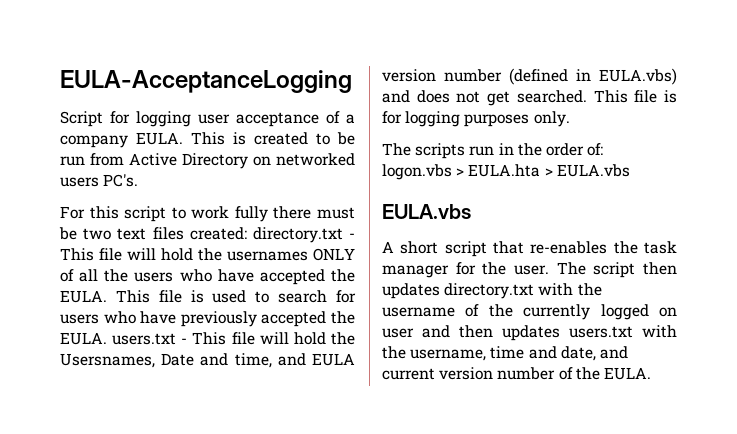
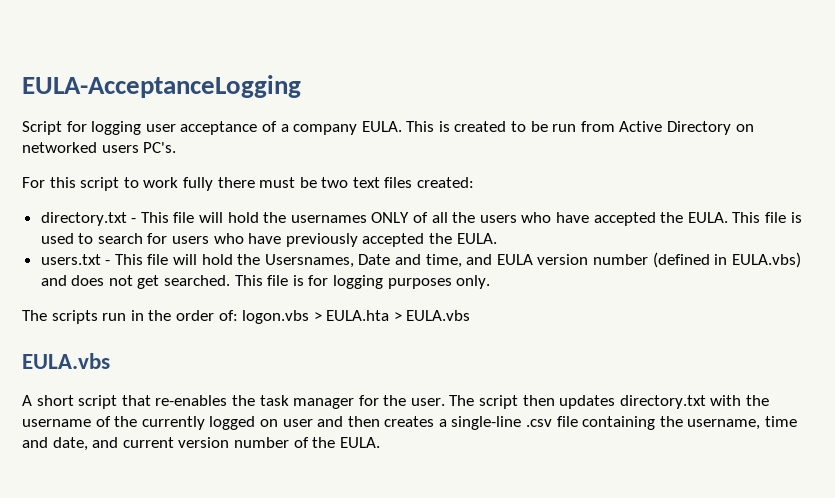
- For this script to work fully there must be two text files created: directory.txt - This file will hold the usernames ONLY of all the users who have accepted the EULA.
+ For this script to work fully there must be two text files created:
+ directory.txt - This file will hold the usernames ONLY of all the users who have accepted the EULA.
- This file is used to search for users who have previously accepted the EULA. users.txt - This file will hold the Usersnames, Date and time, and EULA version number (defined in EULA.vbs) and does not get searched.
+ This file is used to search for users who have previously accepted the EULA.
+ users.txt - This file will hold the Usersnames, Date and time, and EULA version number (defined in EULA.vbs) and does not get searched.
- The script then updates directory.txt with the username of the currently logged on user and then updates users.txt with the username, time and date, and current version number of the EULA.
+ The script then updates directory.txt with the username of the currently logged on user and then creates a single-line .csv file containing the username, time and date, and current version number of the EULA.

